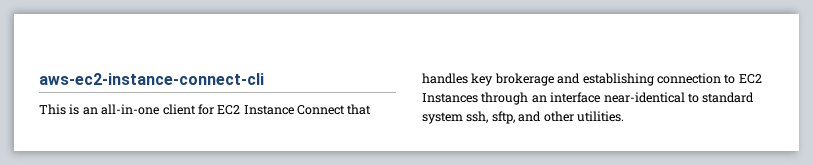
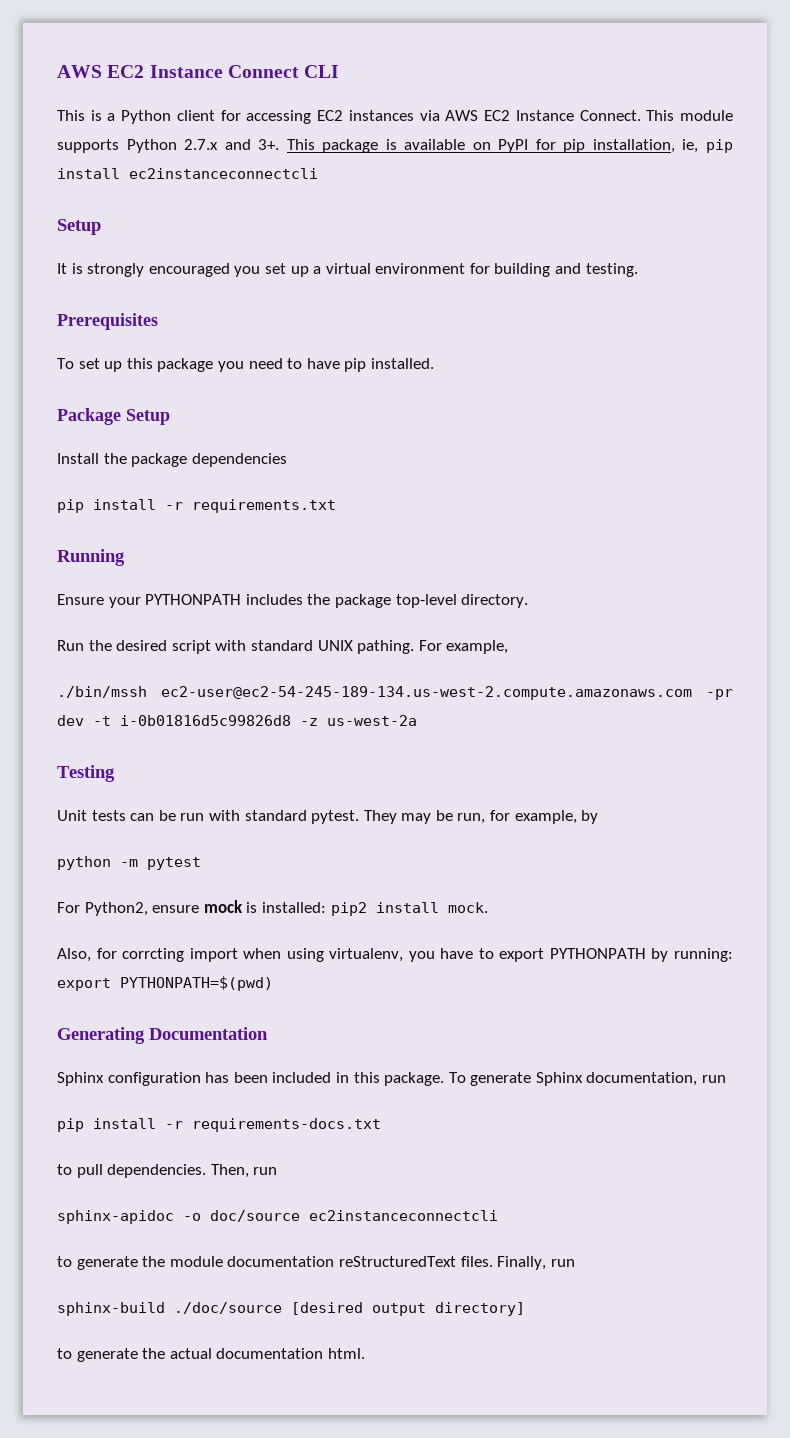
- aws-ec2-instance-connect-cli
- This is an all-in-one client for EC2 Instance Connect that handles key brokerage and establishing connection to EC2 Instances through an interface near-identical to standard system ssh, sftp, and other utilities.
+ AWS EC2 Instance Connect CLI
+ This is a Python client for accessing EC2 instances via AWS EC2 Instance Connect. This module supports Python 2.7.x and 3+. This package is available on PyPI for pip installation, ie, pip install ec2instanceconnectcli
+ Setup
+ It is strongly encouraged you set up a virtual environment for building and testing.
+ Prerequisites
+ To set up this package you need to have pip installed.
+ Package Setup
+ Install the package dependencies
+ pip install -r requirements.txt
+ Running
+ Ensure your PYTHONPATH includes the package top-level directory.
+ Run the desired script with standard UNIX pathing. For example,
+ ./bin/mssh ec2-user@ec2-54-245-189-134.us-west-2.compute.amazonaws.com -pr dev -t i-0b01816d5c99826d8 -z us-west-2a
+ Testing
+ Unit tests can be run with standard pytest. They may be run, for example, by
+ python -m pytest
+ For Python2, ensure mock is installed: pip2 install mock.
+ Also, for corrcting import when using virtualenv, you have to export PYTHONPATH by running: export PYTHONPATH=$(pwd)
+ Generating Documentation
+ Sphinx configuration has been included in this package. To generate Sphinx documentation, run
+ pip install -r requirements-docs.txt
+ to pull dependencies. Then, run
+ sphinx-apidoc -o doc/source ec2instanceconnectcli
+ to generate the module documentation reStructuredText files. Finally, run
+ sphinx-build ./doc/source [desired output directory]
+ to generate the actual documentation html.

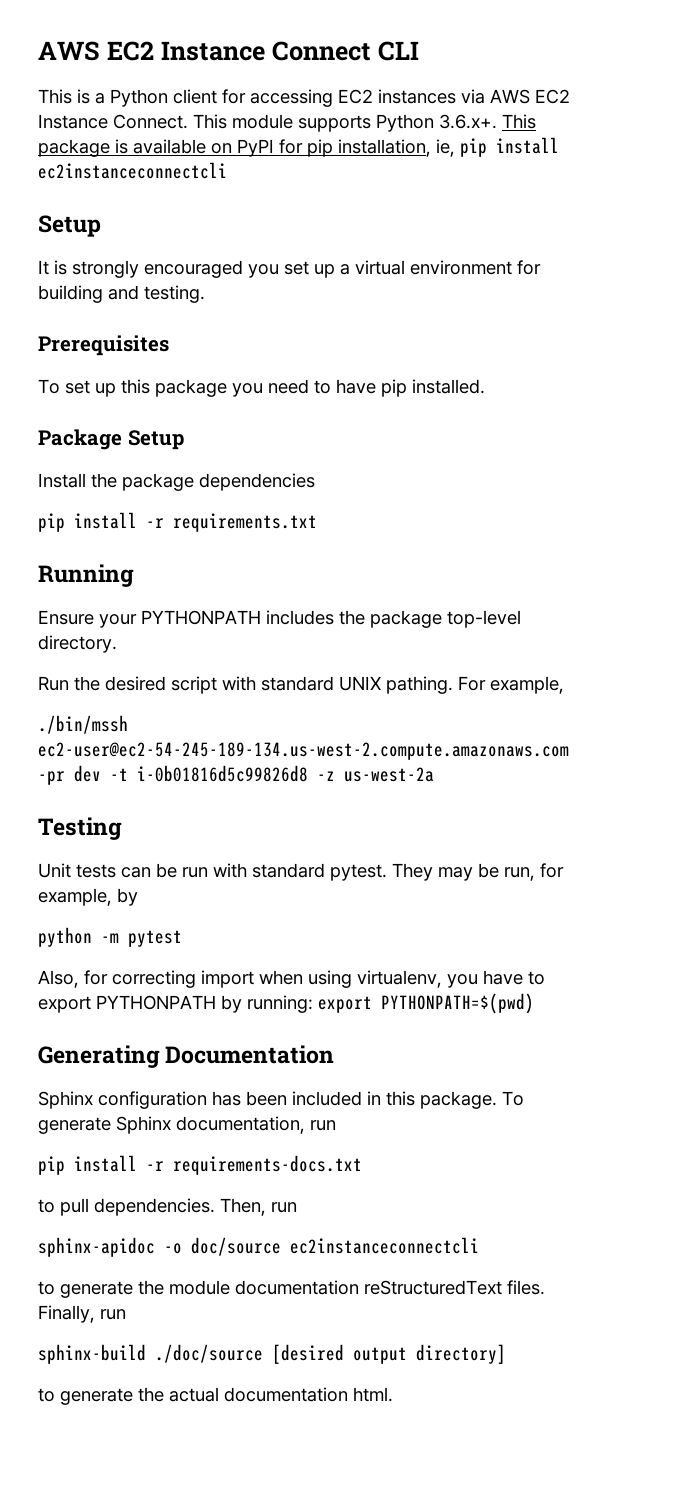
- This module supports Python 2.7.x and 3+. This package is available on PyPI for pip installation, ie, pip install ec2instanceconnectcli
+ This module supports Python 3.6.x+. This package is available on PyPI for pip installation, ie, pip install ec2instanceconnectcli
- For Python2, ensure mock is installed: pip2 install mock.
- Also, for corrcting import when using virtualenv, you have to export PYTHONPATH by running: export PYTHONPATH=$(pwd)
+ Also, for correcting import when using virtualenv, you have to export PYTHONPATH by running: export PYTHONPATH=$(pwd)

